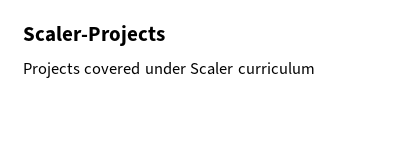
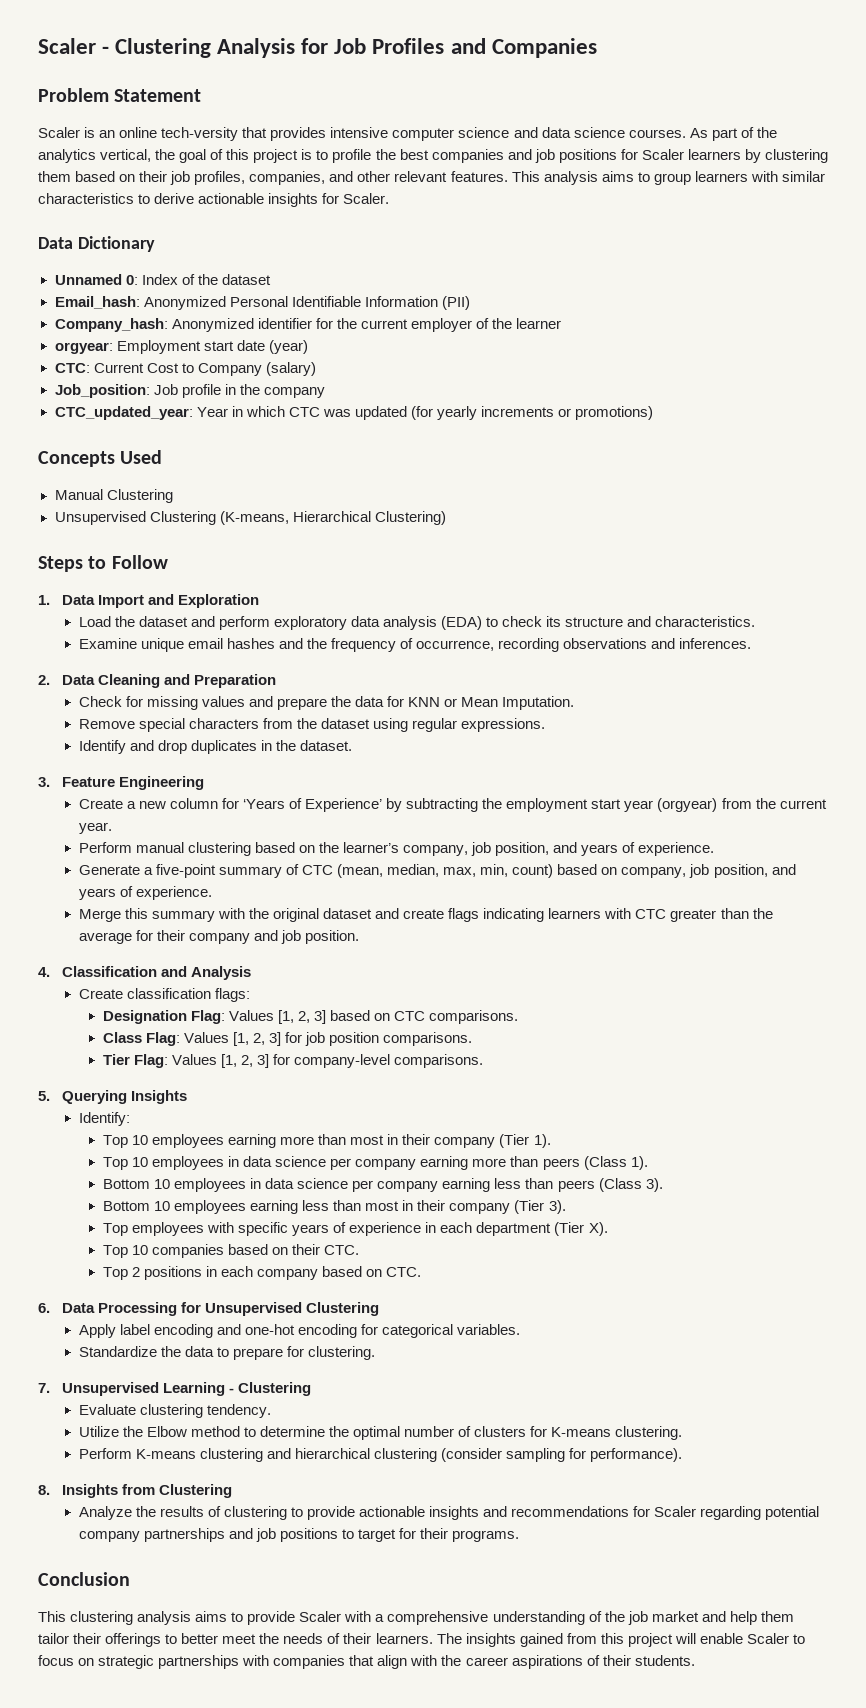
- Scaler-Projects
- Projects covered under Scaler curriculum
+ Scaler - Clustering Analysis for Job Profiles and Companies
+ Problem Statement
+ Scaler is an online tech-versity that provides intensive computer science and data science courses. As part of the analytics vertical, the goal of this project is to profile the best companies and job positions for Scaler learners by clustering them based on their job profiles, companies, and other relevant features. This analysis aims to group learners with similar characteristics to derive actionable insights for Scaler.
+ Data Dictionary
+ Unnamed 0: Index of the dataset
+ Email_hash: Anonymized Personal Identifiable Information (PII)
+ Company_hash: Anonymized identifier for the current employer of the learner
+ orgyear: Employment start date (year)
+ CTC: Current Cost to Company (salary)
+ Job_position: Job profile in the company
+ CTC_updated_year: Year in which CTC was updated (for yearly increments or promotions)
+ Concepts Used
+ Manual Clustering
+ Unsupervised Clustering (K-means, Hierarchical Clustering)
+ Steps to Follow
+ 1. Data Import and Exploration
+ Load the dataset and perform exploratory data analysis (EDA) to check its structure and characteristics.
+ Examine unique email hashes and the frequency of occurrence, recording observations and inferences.
+ 2. Data Cleaning and Preparation
+ Check for missing values and prepare the data for KNN or Mean Imputation.
+ Remove special characters from the dataset using regular expressions.
+ Identify and drop duplicates in the dataset.
+ 3. Feature Engineering
+ Create a new column for ‘Years of Experience’ by subtracting the employment start year (orgyear) from the current year.
+ Perform manual clustering based on the learner’s company, job position, and years of experience.
+ Generate a five-point summary of CTC (mean, median, max, min, count) based on company, job position, and years of experience.
+ Merge this summary with the original dataset and create flags indicating learners with CTC greater than the average for their company and job position.
+ 4. Classification and Analysis
+ Create classification flags:
+ Designation Flag: Values [1, 2, 3] based on CTC comparisons.
+ Class Flag: Values [1, 2, 3] for job position comparisons.
+ Tier Flag: Values [1, 2, 3] for company-level comparisons.
+ 5. Querying Insights
+ Identify:
+ Top 10 employees earning more than most in their company (Tier 1).
+ Top 10 employees in data science per company earning more than peers (Class 1).
+ Bottom 10 employees in data science per company earning less than peers (Class 3).
+ Bottom 10 employees earning less than most in their company (Tier 3).
+ Top employees with specific years of experience in each department (Tier X).
+ Top 10 companies based on their CTC.
+ Top 2 positions in each company based on CTC.
+ 6. Data Processing for Unsupervised Clustering
+ Apply label encoding and one-hot encoding for categorical variables.
+ Standardize the data to prepare for clustering.
+ 7. Unsupervised Learning - Clustering
+ Evaluate clustering tendency.
+ Utilize the Elbow method to determine the optimal number of clusters for K-means clustering.
+ Perform K-means clustering and hierarchical clustering (consider sampling for performance).
+ 8. Insights from Clustering
+ Analyze the results of clustering to provide actionable insights and recommendations for Scaler regarding potential company partnerships and job positions to target for their programs.
+ Conclusion
+ This clustering analysis aims to provide Scaler with a comprehensive understanding of the job market and help them tailor their offerings to better meet the needs of their learners. The insights gained from this project will enable Scaler to focus on strategic partnerships with companies that align with the career aspirations of their students.

